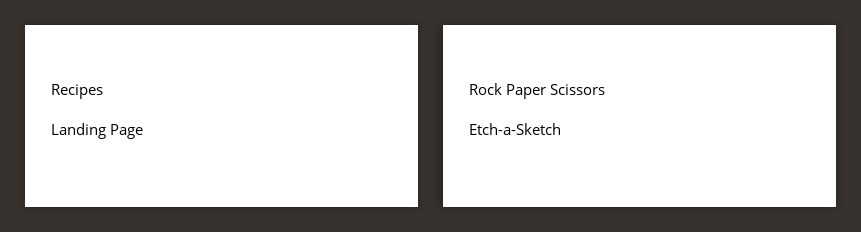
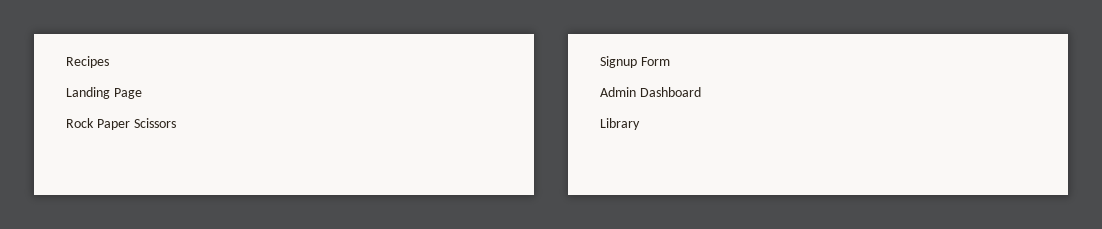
- Etch-a-Sketch
+ Signup Form
+ Admin Dashboard
+ Library

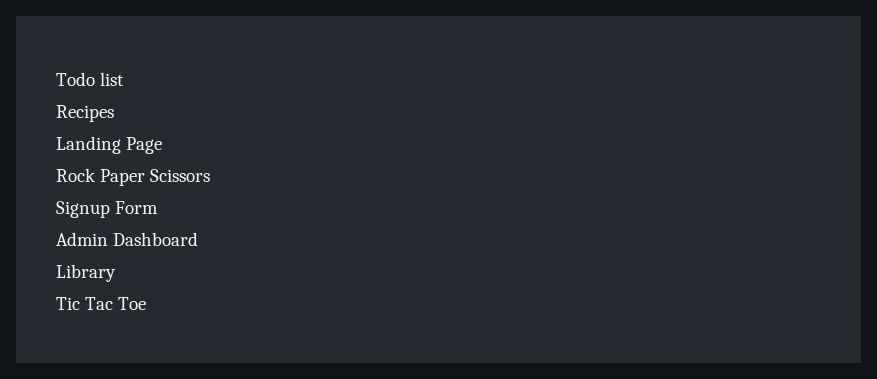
+ Todo list
+ Tic Tac Toe

